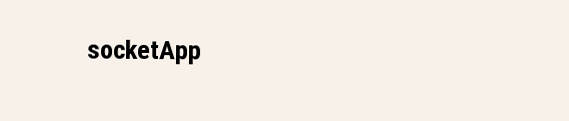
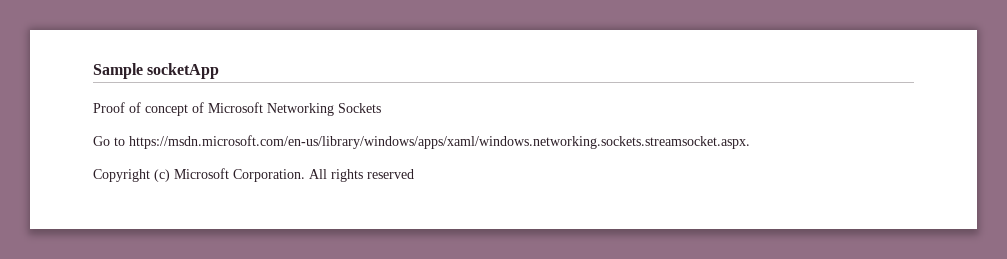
- socketApp
+ Sample socketApp
+ Proof of concept of Microsoft Networking Sockets
+ Go to https://msdn.microsoft.com/en-us/library/windows/apps/xaml/windows.networking.sockets.streamsocket.aspx.
+ Copyright (c) Microsoft Corporation. All rights reserved

